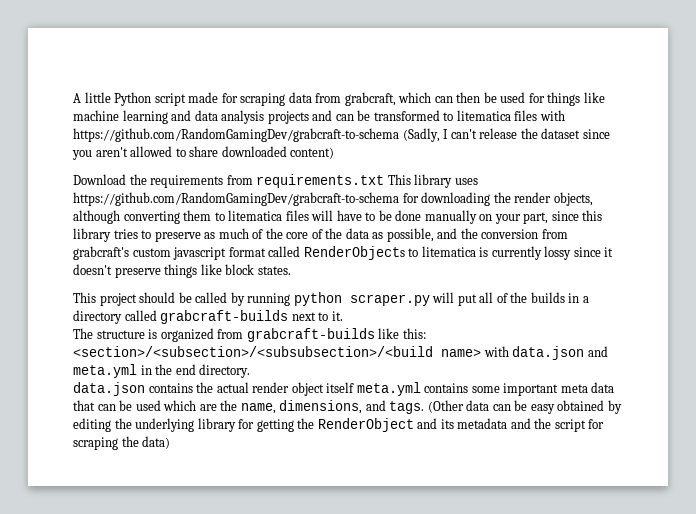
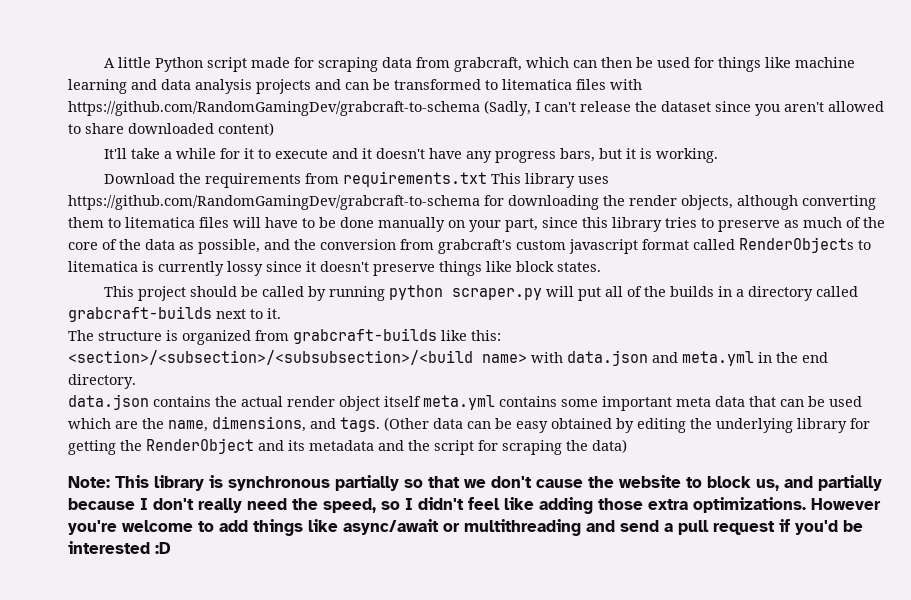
+ It'll take a while for it to execute and it doesn't have any progress bars, but it is working.
+ Note: This library is synchronous partially so that we don't cause the website to block us, and partially because I don't really need the speed, so I didn't feel like adding those extra optimizations. However you're welcome to add things like async/await or multithreading and send a pull request if you'd be interested :D

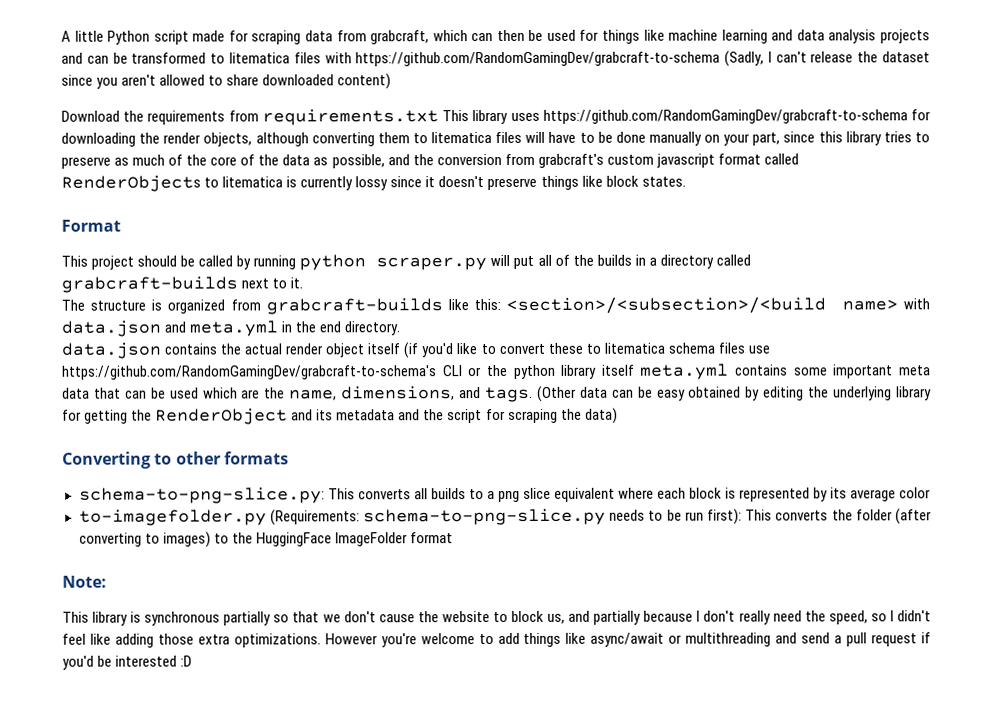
- It'll take a while for it to execute and it doesn't have any progress bars, but it is working.
+ Format
- The structure is organized from grabcraft-builds like this: <section>/<subsection>/<subsubsection>/<build name> with data.json and meta.yml in the end directory.
+ The structure is organized from grabcraft-builds like this: <section>/<subsection>/<build name> with data.json and meta.yml in the end directory.
- data.json contains the actual render object itself meta.yml contains some important meta data that can be used which are the name, dimensions, and tags.
+ data.json contains the actual render object itself (if you'd like to convert these to litematica schema files use https://github.com/RandomGamingDev/grabcraft-to-schema's CLI or the python library itself meta.yml contains some important meta data that can be used which are the name, dimensions, and tags.
+ Converting to other formats
+ schema-to-png-slice.py: This converts all builds to a png slice equivalent where each block is represented by its average color
+ to-imagefolder.py (Requirements: schema-to-png-slice.py needs to be run first): This converts the folder (after converting to images) to the HuggingFace ImageFolder format
- Note: This library is synchronous partially so that we don't cause the website to block us, and partially because I don't really need the speed, so I didn't feel like adding those extra optimizations.
+ Note:
+ This library is synchronous partially so that we don't cause the website to block us, and partially because I don't really need the speed, so I didn't feel like adding those extra optimizations.

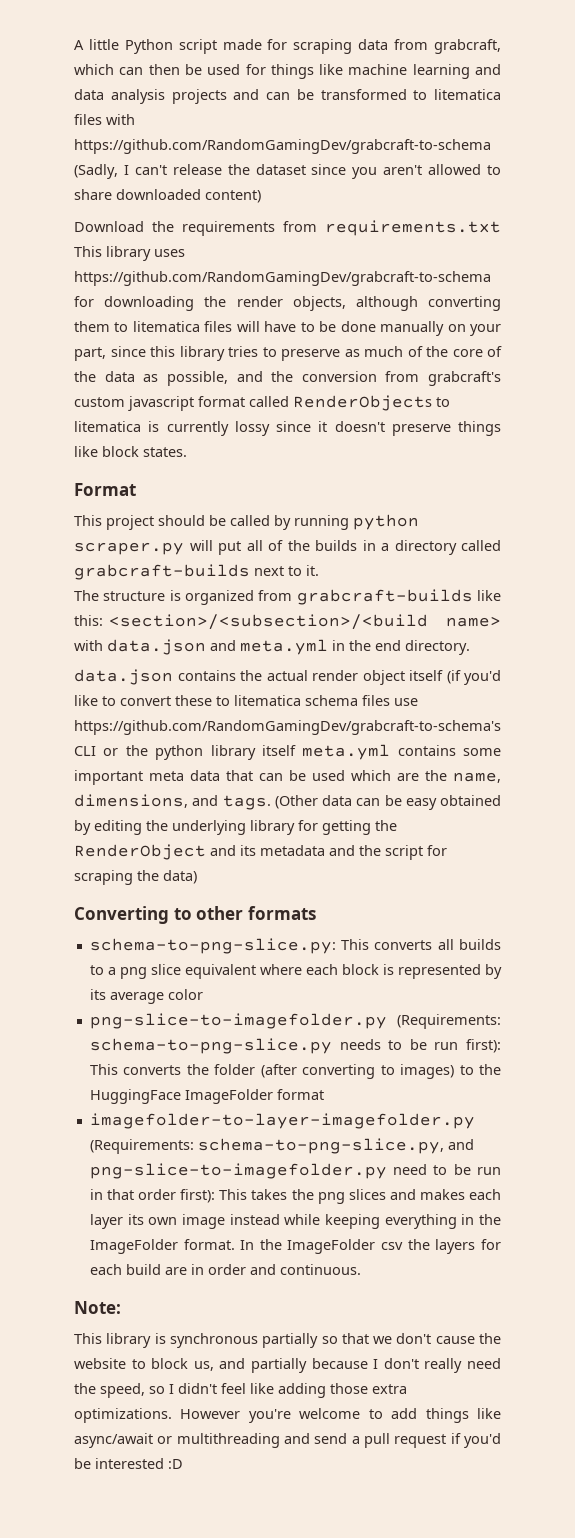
- to-imagefolder.py (Requirements: schema-to-png-slice.py needs to be run first): This converts the folder (after converting to images) to the HuggingFace ImageFolder format
+ png-slice-to-imagefolder.py (Requirements: schema-to-png-slice.py needs to be run first): This converts the folder (after converting to images) to the HuggingFace ImageFolder format
+ imagefolder-to-layer-imagefolder.py (Requirements: schema-to-png-slice.py, and png-slice-to-imagefolder.py need to be run in that order first): This takes the png slices and makes each layer its own image instead while keeping everything in the ImageFolder format. In the ImageFolder csv the layers for each build are in order and continuous.

